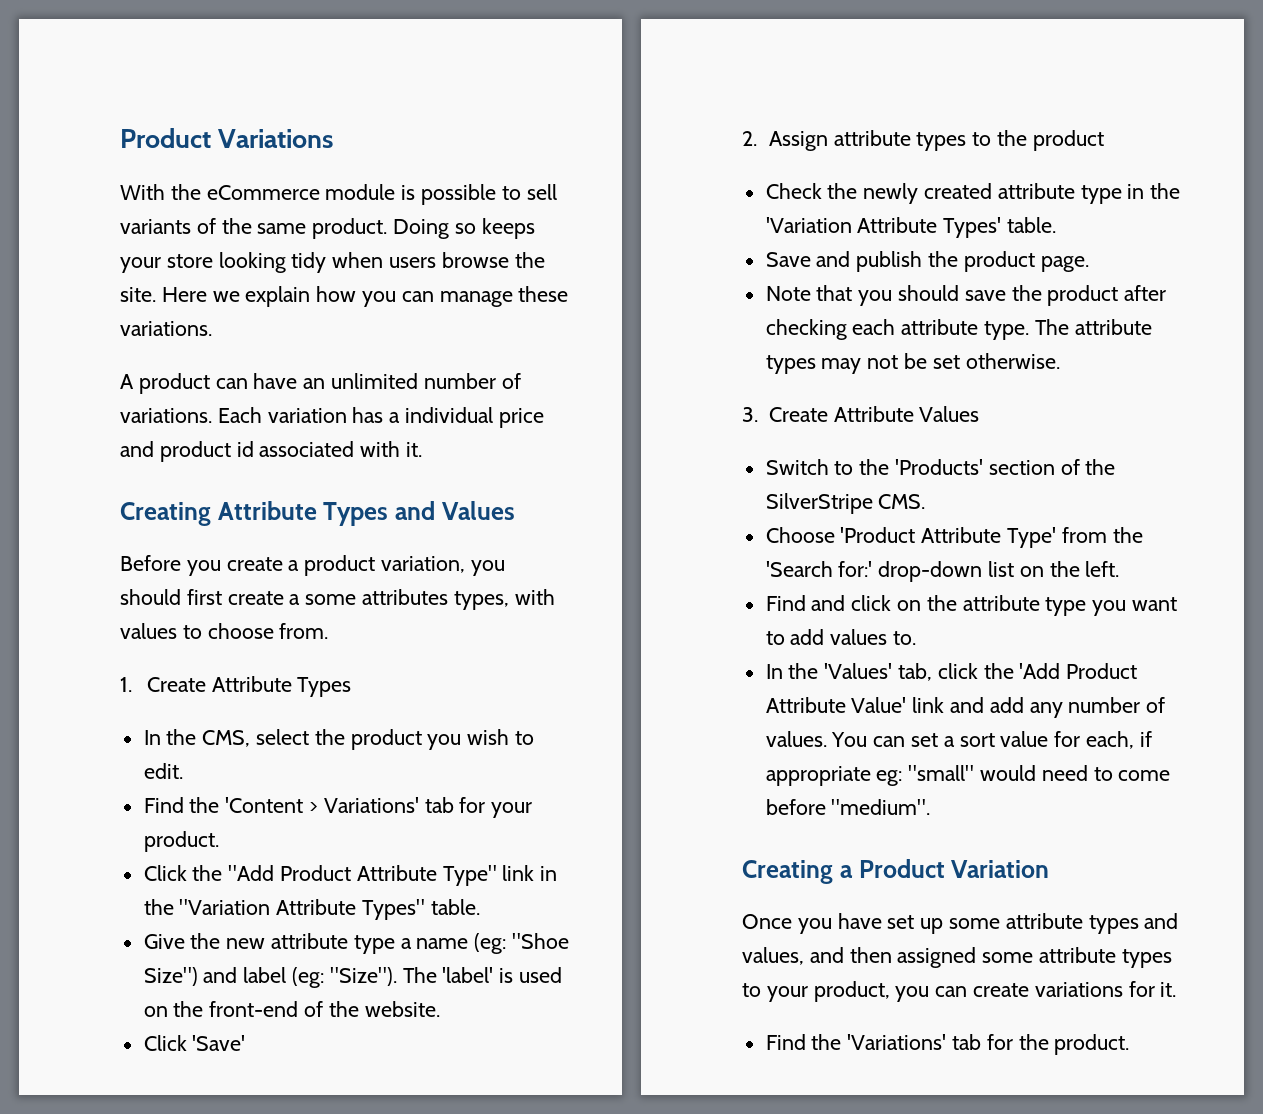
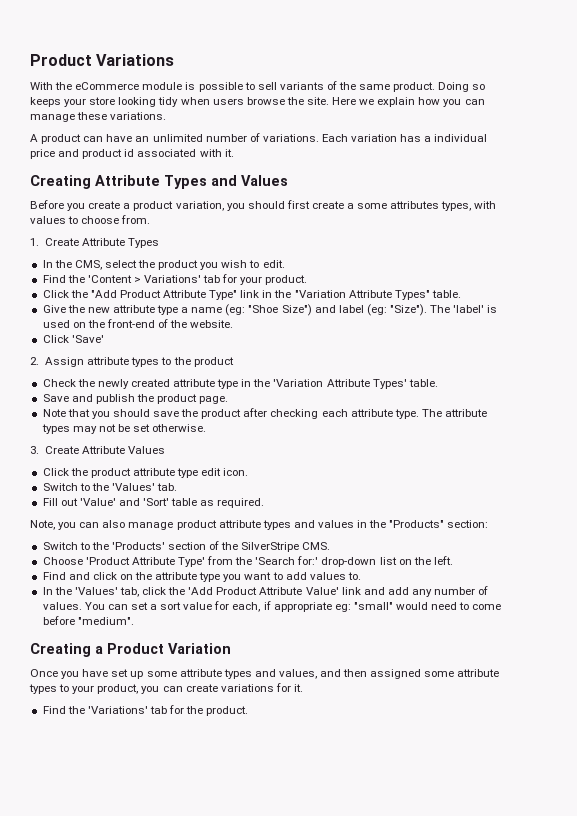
+ Click the product attribute type edit icon.
+ Switch to the 'Values' tab.
+ Fill out 'Value' and 'Sort' table as required.
+ Note, you can also manage product attribute types and values in the "Products" section:

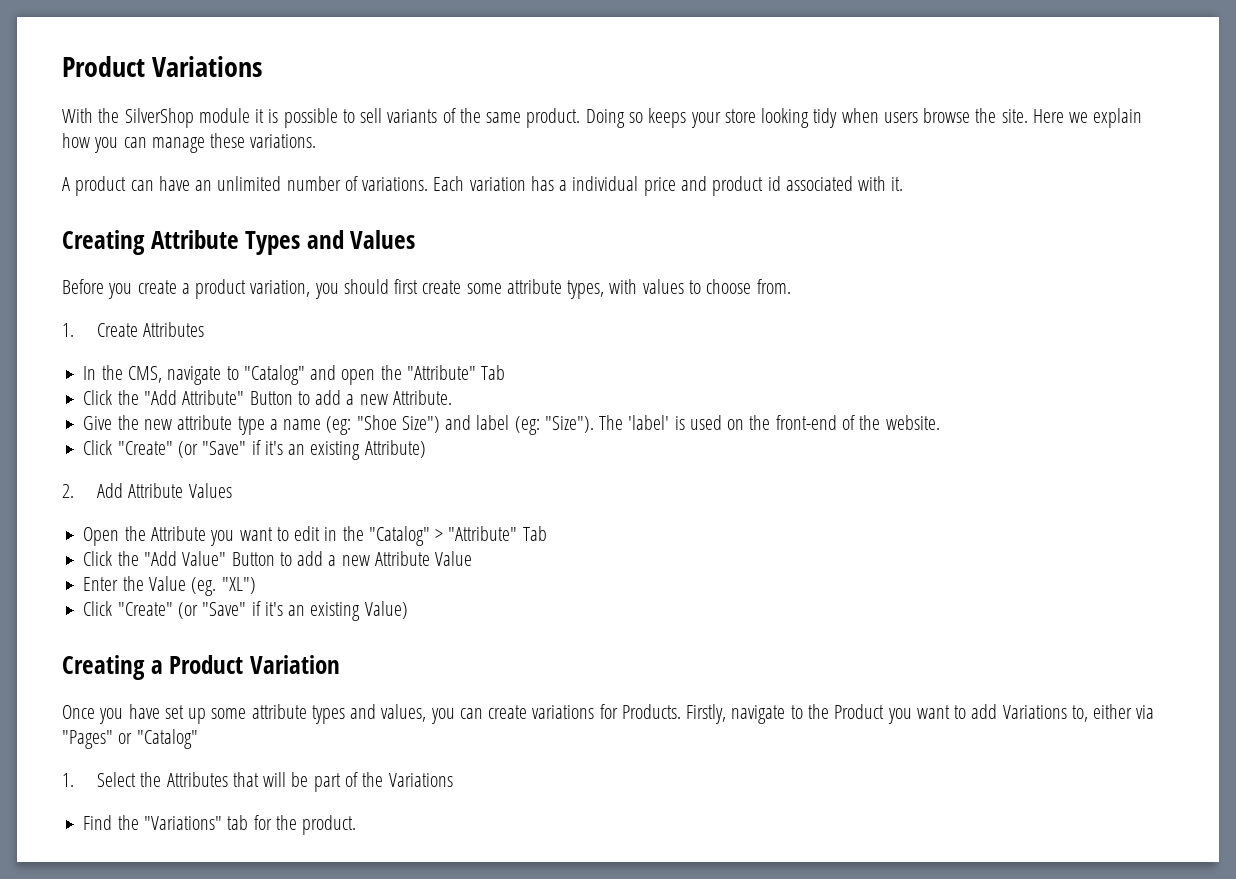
- With the eCommerce module is possible to sell variants of the same product.
+ With the SilverShop module it is possible to sell variants of the same product.
- Before you create a product variation, you should first create a some attributes types, with values to choose from.
+ Before you create a product variation, you should first create some attribute types, with values to choose from.
- 1. Create Attribute Types
+ 1. Create Attributes
- In the CMS, select the product you wish to edit.
- Find the 'Content > Variations' tab for your product.
- Click the "Add Product Attribute Type" link in the "Variation Attribute Types" table.
+ In the CMS, navigate to "Catalog" and open the "Attribute" Tab
+ Click the "Add Attribute" Button to add a new Attribute.
- Click 'Save'
- 2. Assign attribute types to the product
- Check the newly created attribute type in the 'Variation Attribute Types' table.
- Save and publish the product page.
- Note that you should save the product after checking each attribute type. The attribute types may not be set otherwise.
- 3. Create Attribute Values
- Click the product attribute type edit icon.
- Switch to the 'Values' tab.
- Fill out 'Value' and 'Sort' table as required.
- Note, you can also manage product attribute types and values in the "Products" section:
- Switch to the 'Products' section of the SilverStripe CMS.
- Choose 'Product Attribute Type' from the 'Search for:' drop-down list on the left.
- Find and click on the attribute type you want to add values to.
- In the 'Values' tab, click the 'Add Product Attribute Value' link and add any number of values. You can set a sort value for each, if appropriate eg: "small" would need to come before "medium".
+ Click "Create" (or "Save" if it's an existing Attribute)
+ 2. Add Attribute Values
+ Open the Attribute you want to edit in the "Catalog" > "Attribute" Tab
+ Click the "Add Value" Button to add a new Attribute Value
+ Enter the Value (eg. "XL")
+ Click "Create" (or "Save" if it's an existing Value)
- Once you have set up some attribute types and values, and then assigned some attribute types to your product, you can create variations for it.
- Find the 'Variations' tab for the product.
+ Once you have set up some attribute types and values, you can create variations for Products. Firstly, navigate to the Product you want to add Variations to, either via "Pages" or "Catalog"
+ 1. Select the Attributes that will be part of the Variations
+ Find the "Variations" tab for the product.

